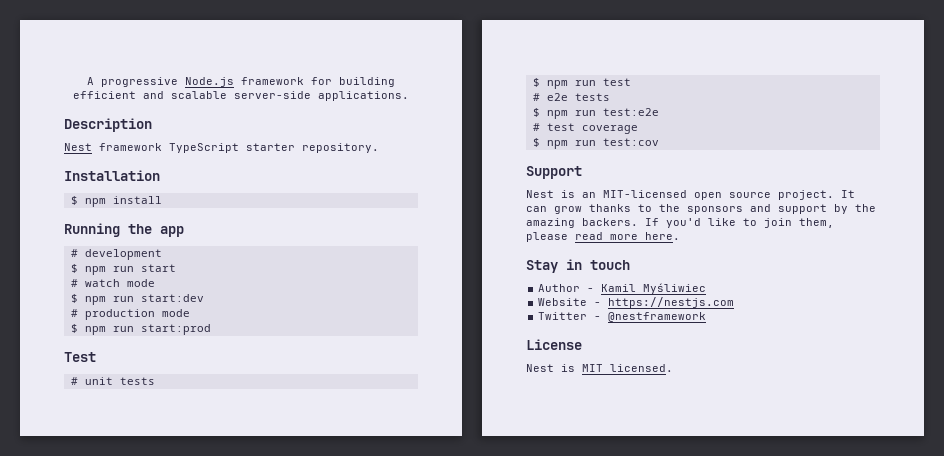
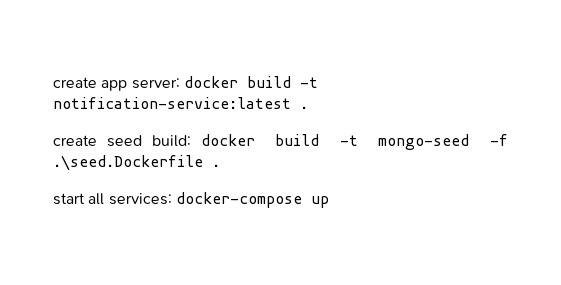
- A progressive Node.js framework for building efficient and scalable server-side applications.
- Description
- Nest framework TypeScript starter repository.
- Installation
- $ npm install
- Running the app
- # development
- $ npm run start
- # watch mode
- $ npm run start:dev
- # production mode
- $ npm run start:prod
- Test
- # unit tests
- $ npm run test
- # e2e tests
- $ npm run test:e2e
- # test coverage
- $ npm run test:cov
- Support
- Nest is an MIT-licensed open source project. It can grow thanks to the sponsors and support by the amazing backers. If you'd like to join them, please read more here.
- Stay in touch
- Author - Kamil Myśliwiec
- Website - https://nestjs.com
- Twitter - @nestframework
- License
- Nest is MIT licensed.
+ create app server: docker build -t notification-service:latest .
+ create seed build: docker build -t mongo-seed -f .\seed.Dockerfile .
+ start all services: docker-compose up

